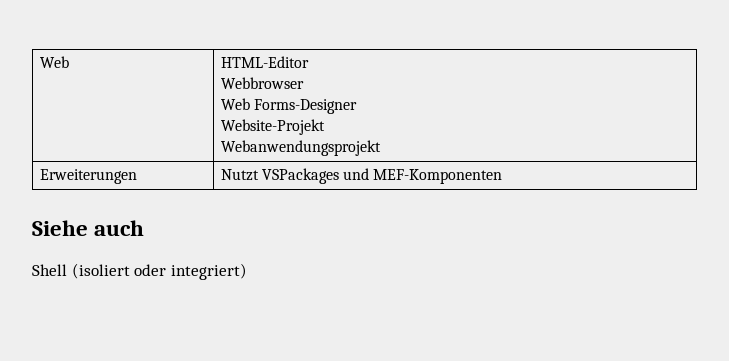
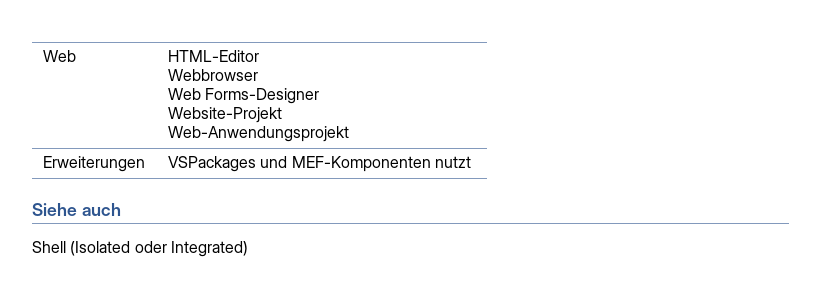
  Web | HTML-Editor
  Webbrowser
  Web Forms-Designer
  Website-Projekt
- Webanwendungsprojekt
+ Web-Anwendungsprojekt
- Erweiterungen | Nutzt VSPackages und MEF-Komponenten
+ Erweiterungen | VSPackages und MEF-Komponenten nutzt
- Shell (isoliert oder integriert)
+ Shell (Isolated oder Integrated)

